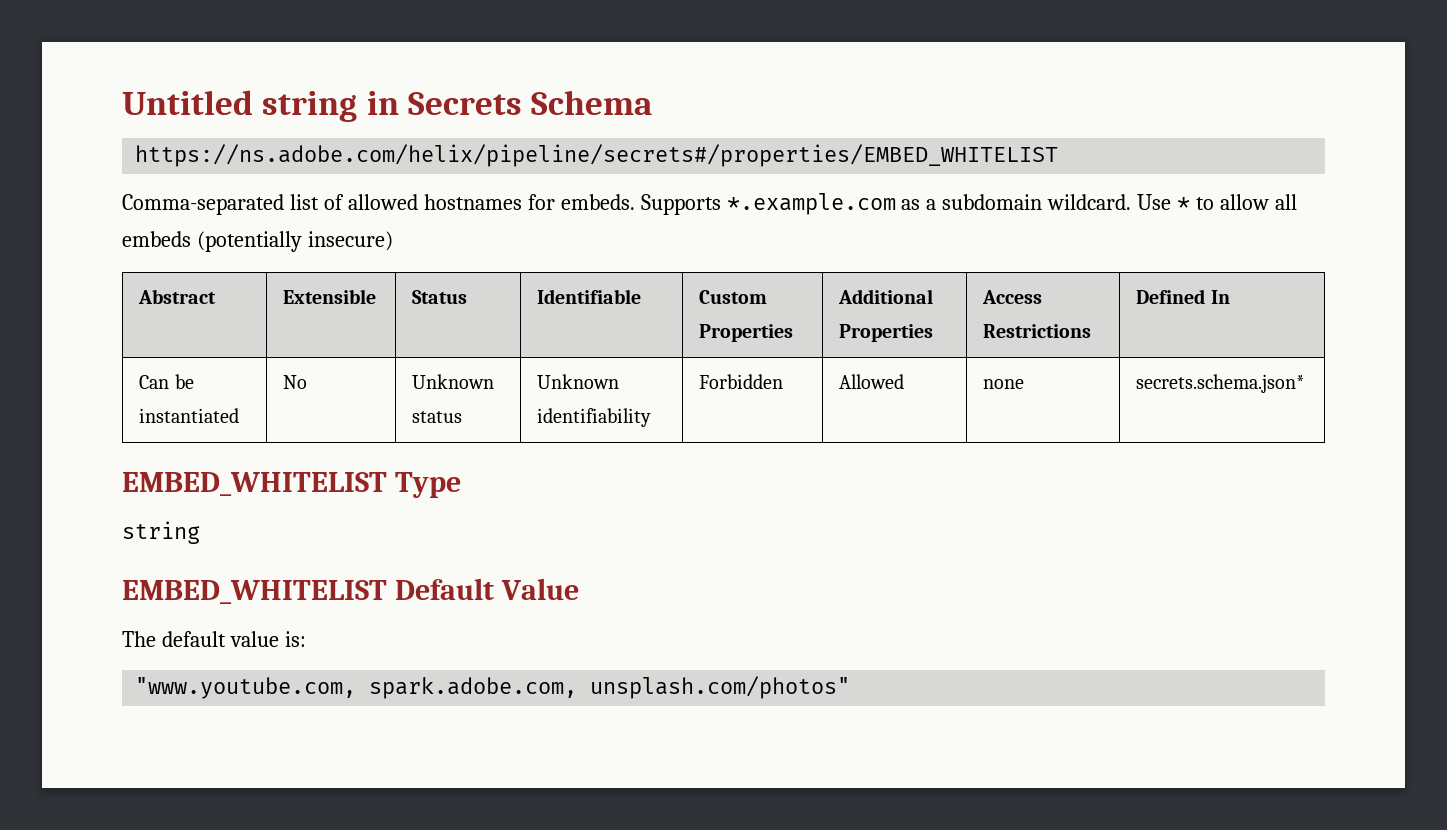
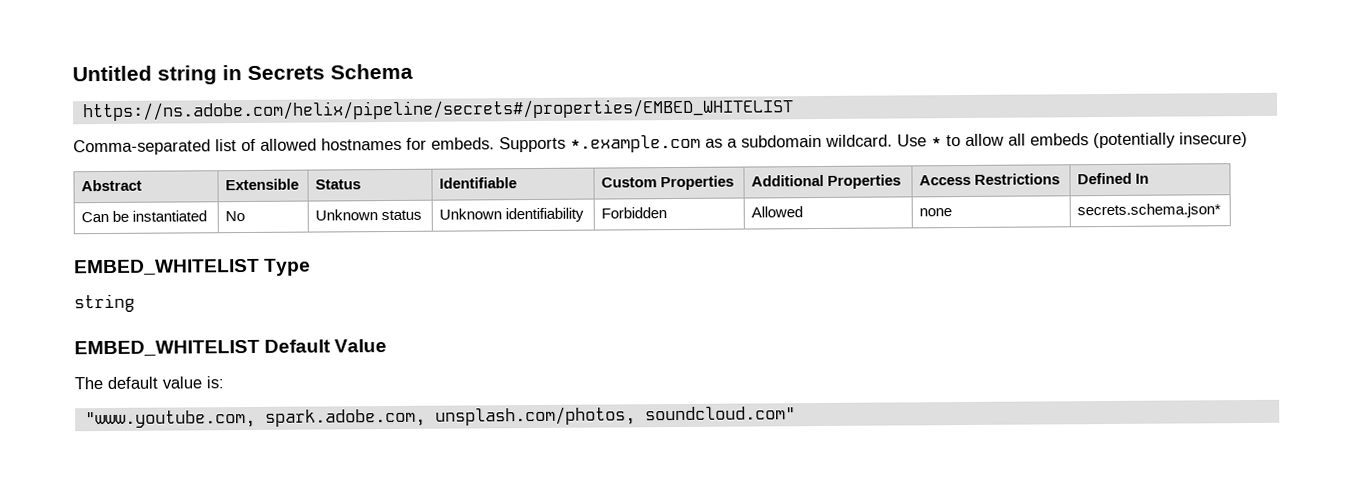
- "www.youtube.com, spark.adobe.com, unsplash.com/photos"
+ "www.youtube.com, spark.adobe.com, unsplash.com/photos, soundcloud.com"

